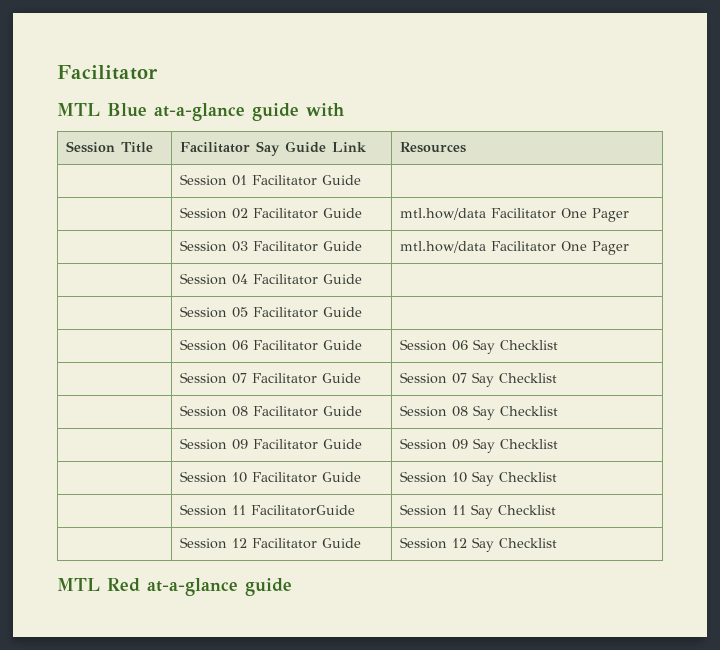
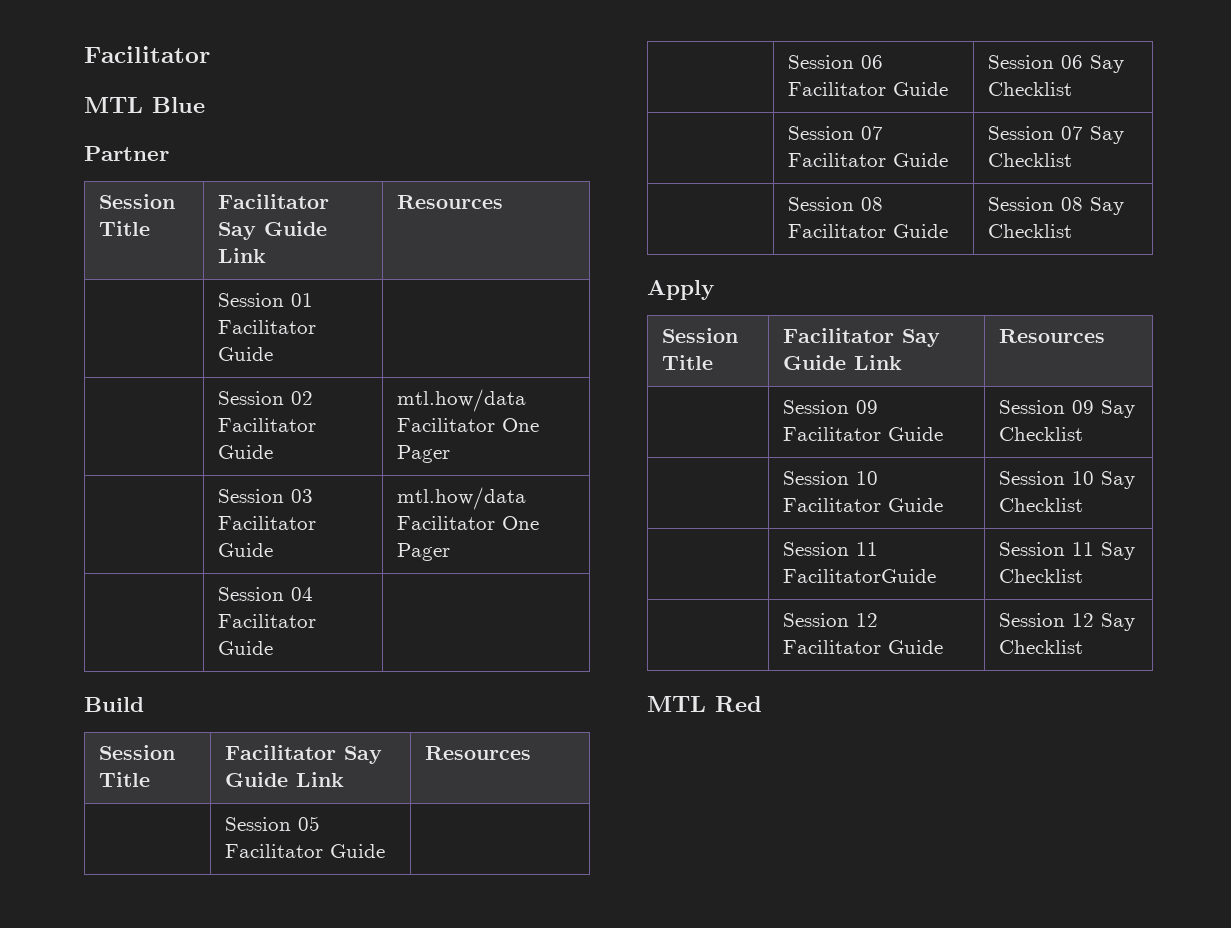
- MTL Blue at-a-glance guide with
+ MTL Blue
+ Partner
+ Build
+ Session Title | Facilitator Say Guide Link | Resources
+ Apply
+ Session Title | Facilitator Say Guide Link | Resources
- MTL Red at-a-glance guide
+ MTL Red

